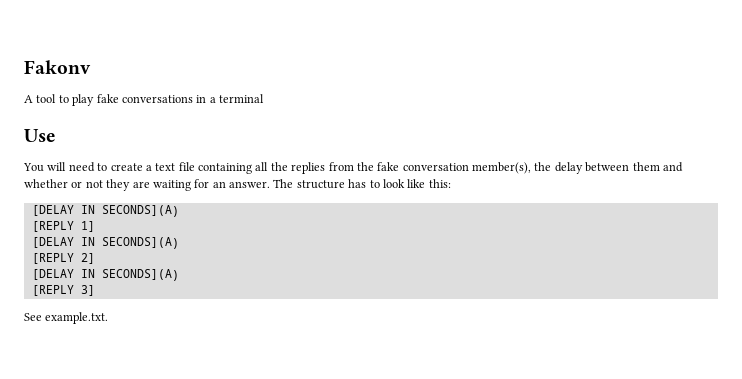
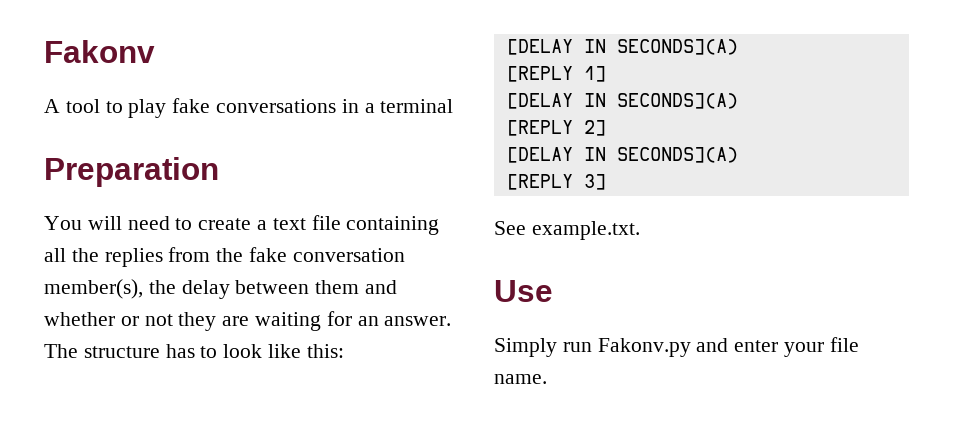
- Use
+ Preparation
+ Use
+ Simply run Fakonv.py and enter your file name.

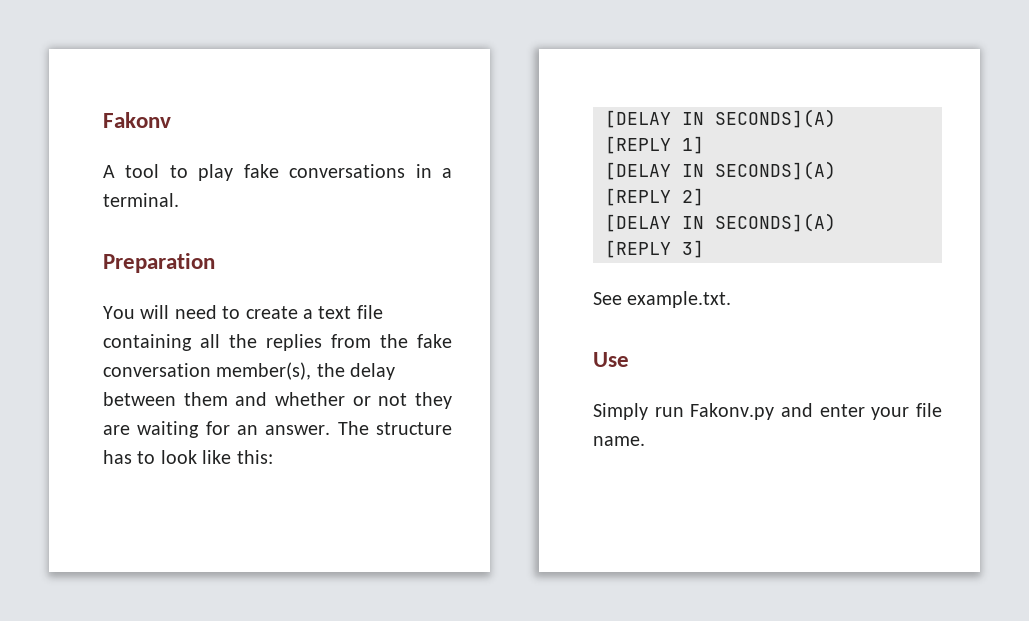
- A tool to play fake conversations in a terminal
+ A tool to play fake conversations in a terminal.

